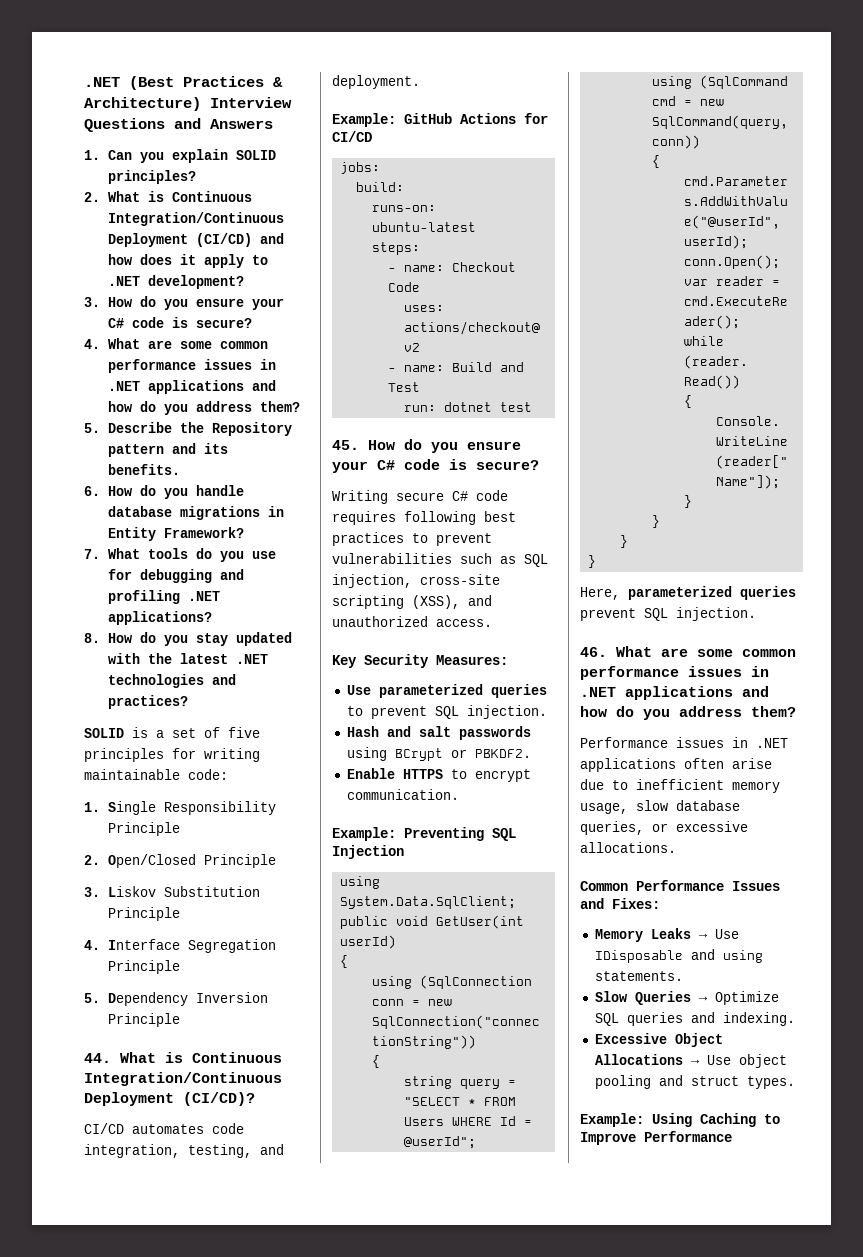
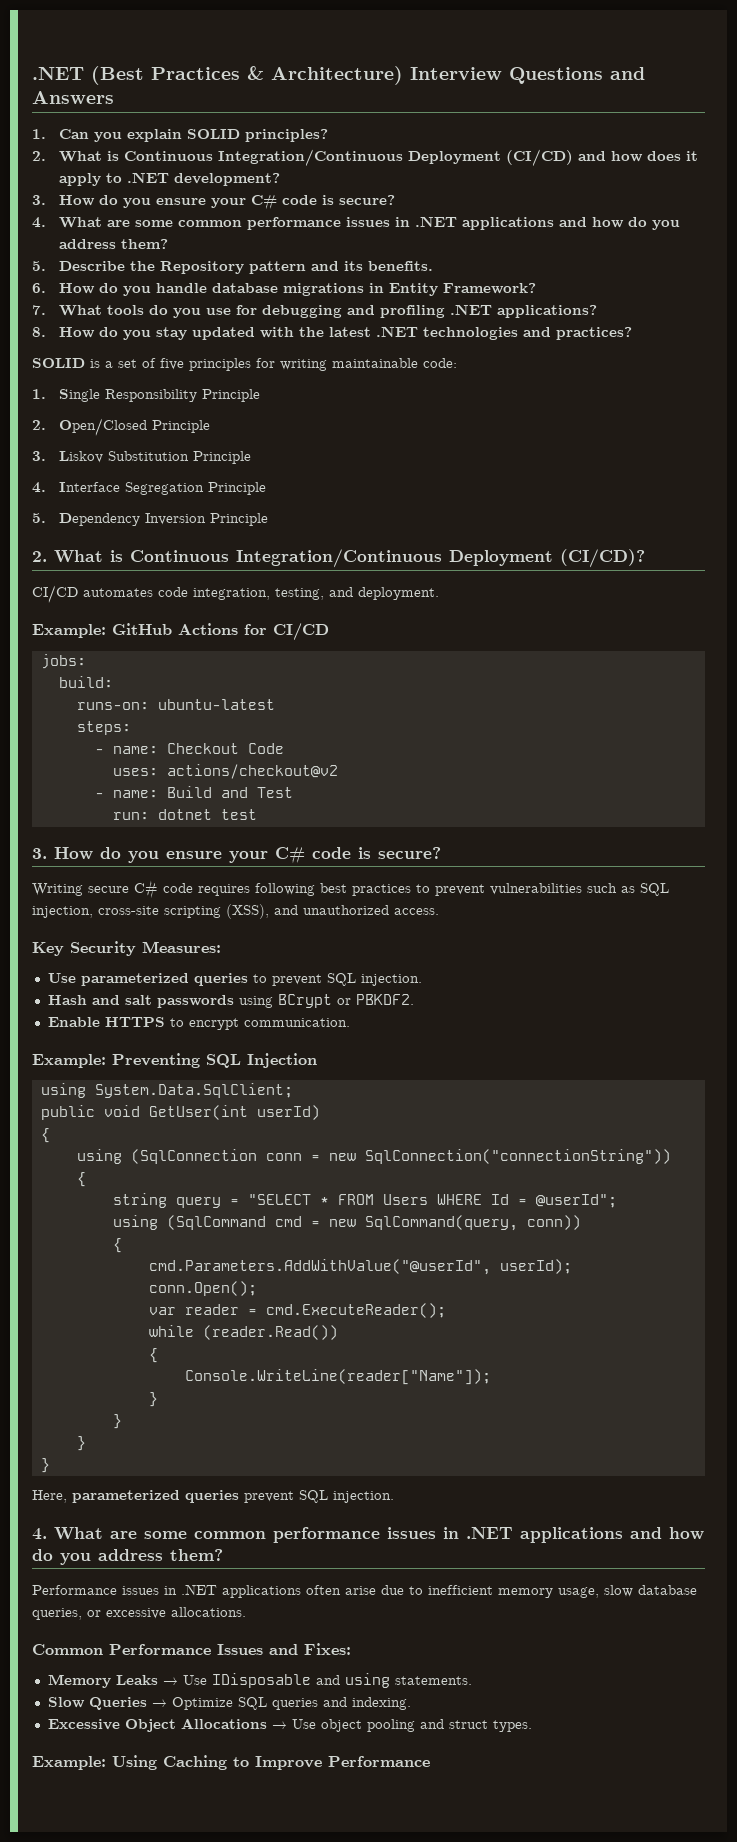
- 44. What is Continuous Integration/Continuous Deployment (CI/CD)?
+ 2. What is Continuous Integration/Continuous Deployment (CI/CD)?
  run: dotnet test
- 45. How do you ensure your C# code is secure?
+ 3. How do you ensure your C# code is secure?
  Here, parameterized queries prevent SQL injection.
- 46. What are some common performance issues in .NET applications and how do you address them?
+ 4. What are some common performance issues in .NET applications and how do you address them?

